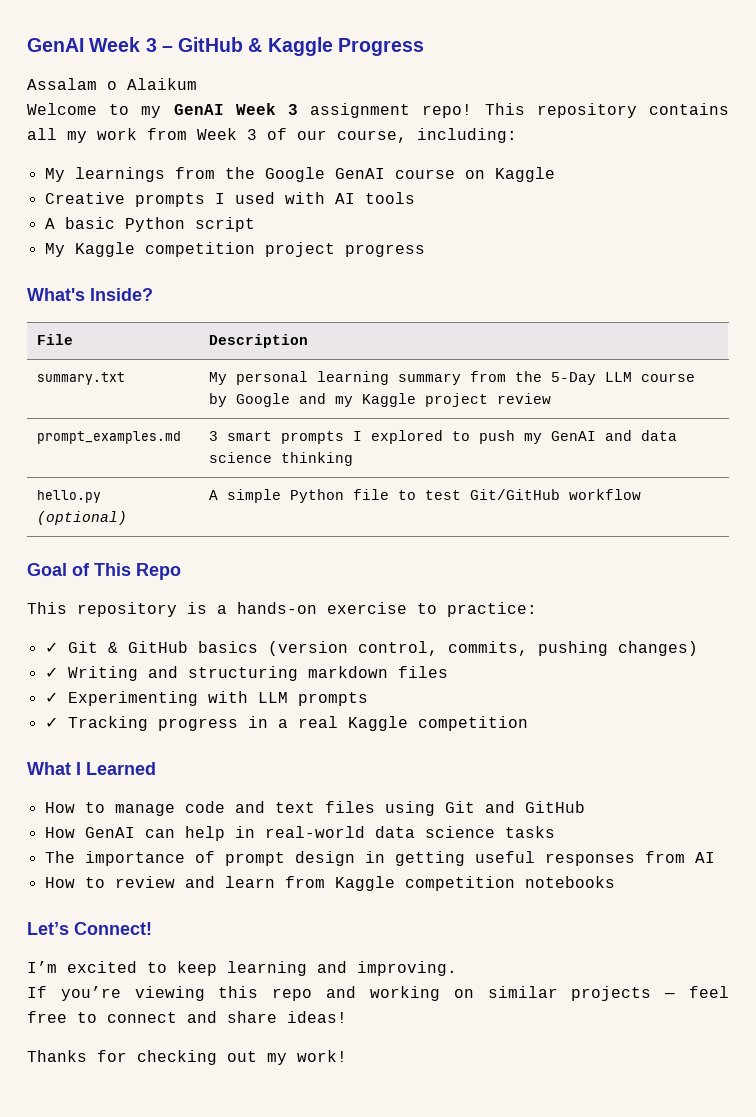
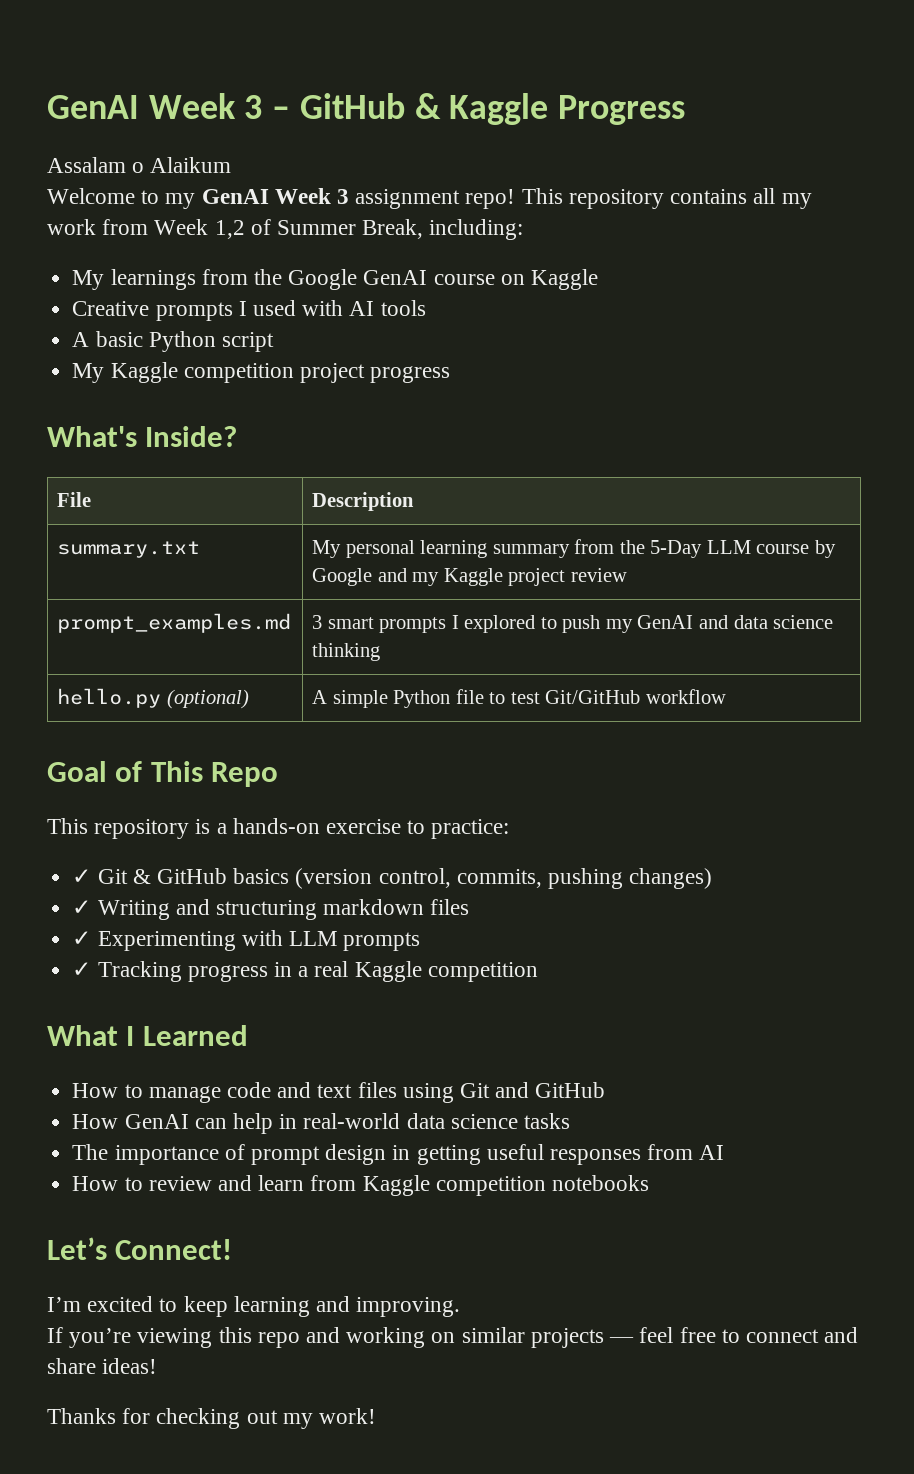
- This repository contains all my work from Week 3 of our course, including:
+ This repository contains all my work from Week 1,2 of Summer Break, including:

